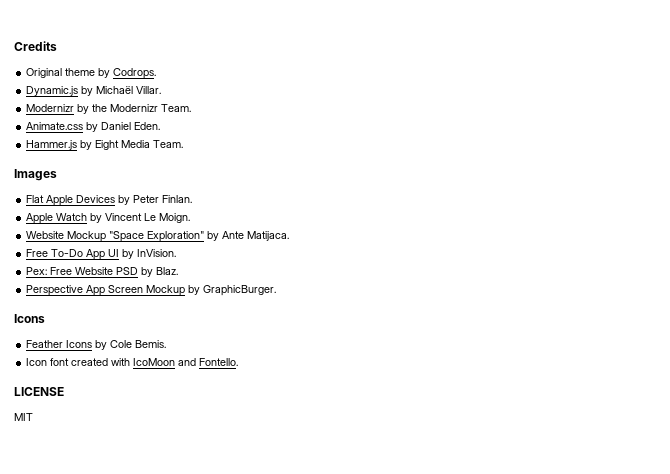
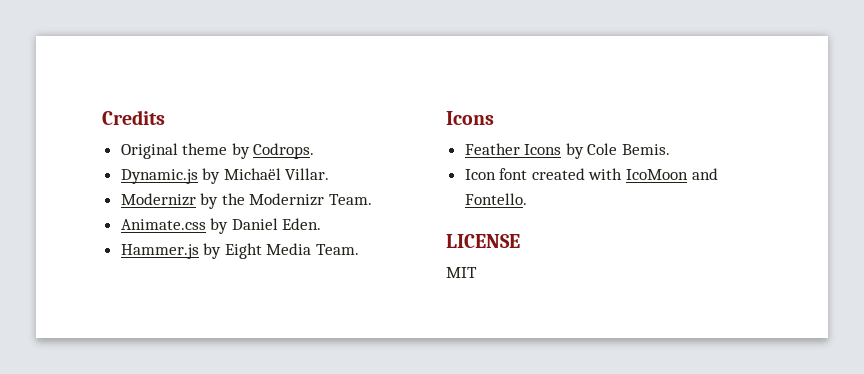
- Images
- Flat Apple Devices by Peter Finlan.
- Apple Watch by Vincent Le Moign.
- Website Mockup "Space Exploration" by Ante Matijaca.
- Free To-Do App UI by InVision.
- Pex: Free Website PSD by Blaz.
- Perspective App Screen Mockup by GraphicBurger.

